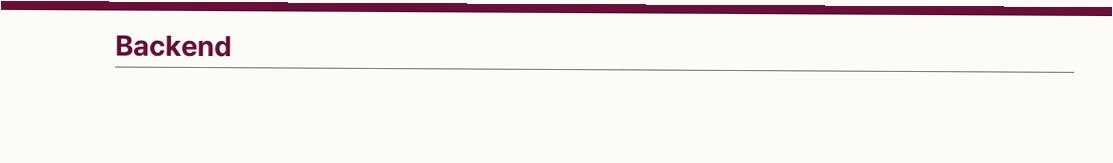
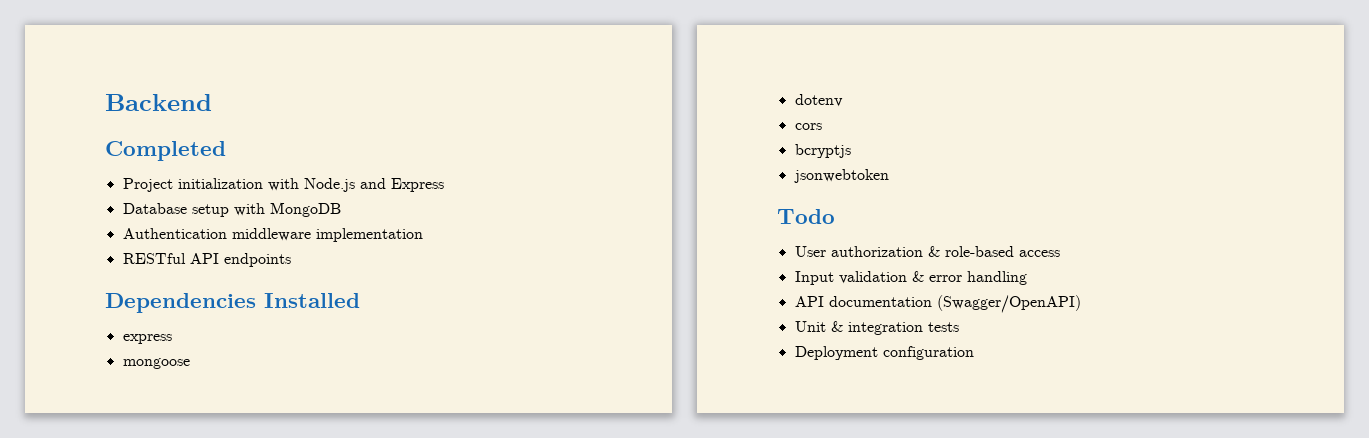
+ Completed
+ Project initialization with Node.js and Express
+ Database setup with MongoDB
+ Authentication middleware implementation
+ RESTful API endpoints
+ Dependencies Installed
+ express
+ mongoose
+ dotenv
+ cors
+ bcryptjs
+ jsonwebtoken
+ Todo
+ User authorization & role-based access
+ Input validation & error handling
+ API documentation (Swagger/OpenAPI)
+ Unit & integration tests
+ Deployment configuration

